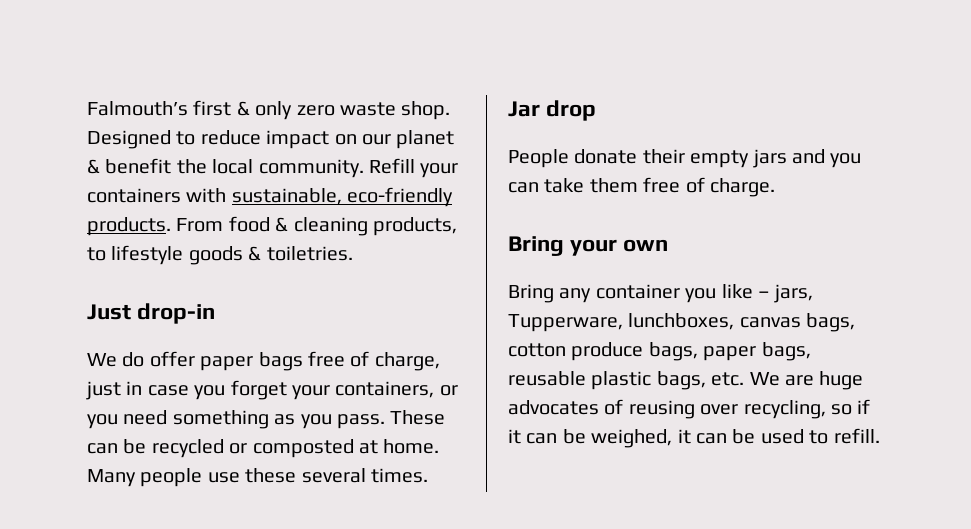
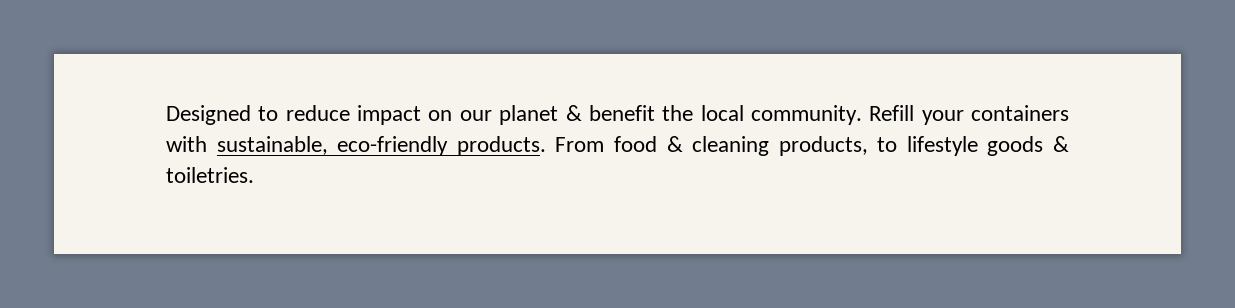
- Falmouth’s first & only zero waste shop.
- Just drop-in
- We do offer paper bags free of charge, just in case you forget your containers, or you need something as you pass. These can be recycled or composted at home. Many people use these several times.
- Jar drop
- People donate their empty jars and you can take them free of charge.
- Bring your own
- Bring any container you like – jars, Tupperware, lunchboxes, canvas bags, cotton produce bags, paper bags, reusable plastic bags, etc. We are huge advocates of reusing over recycling, so if it can be weighed, it can be used to refill.

